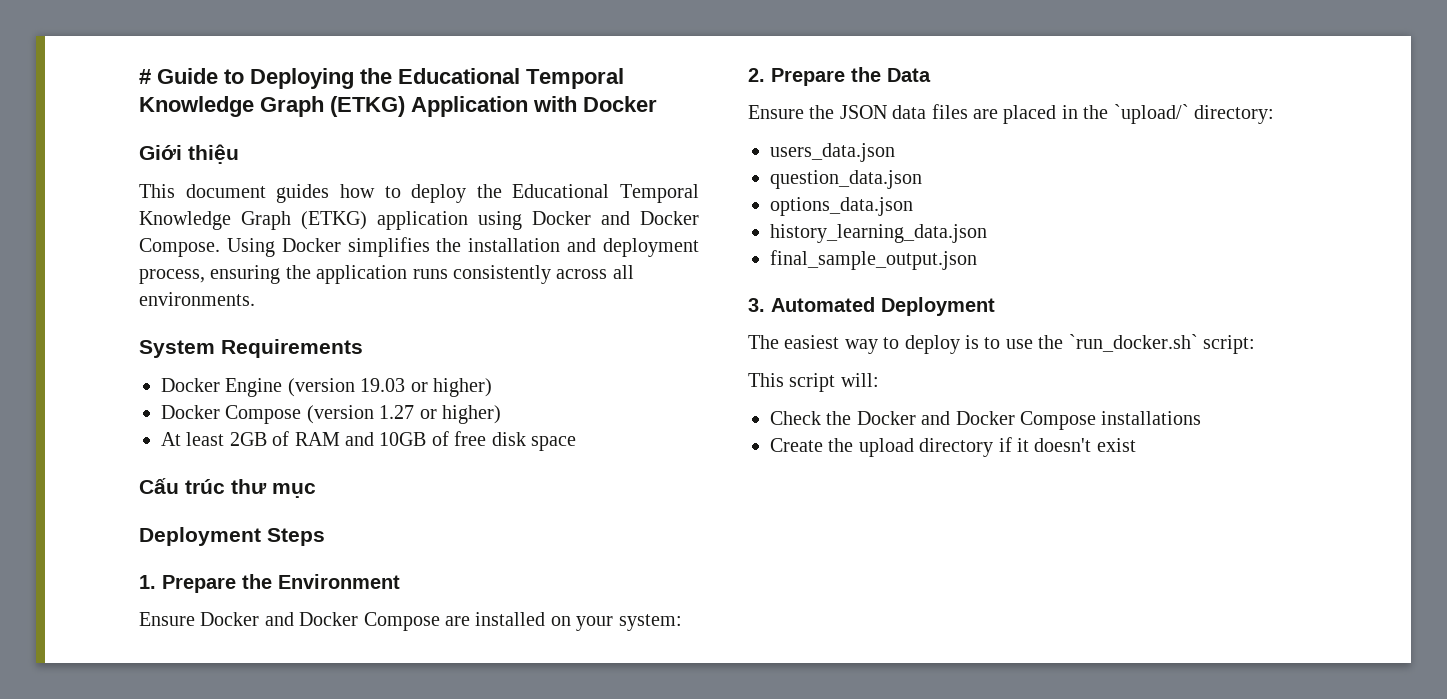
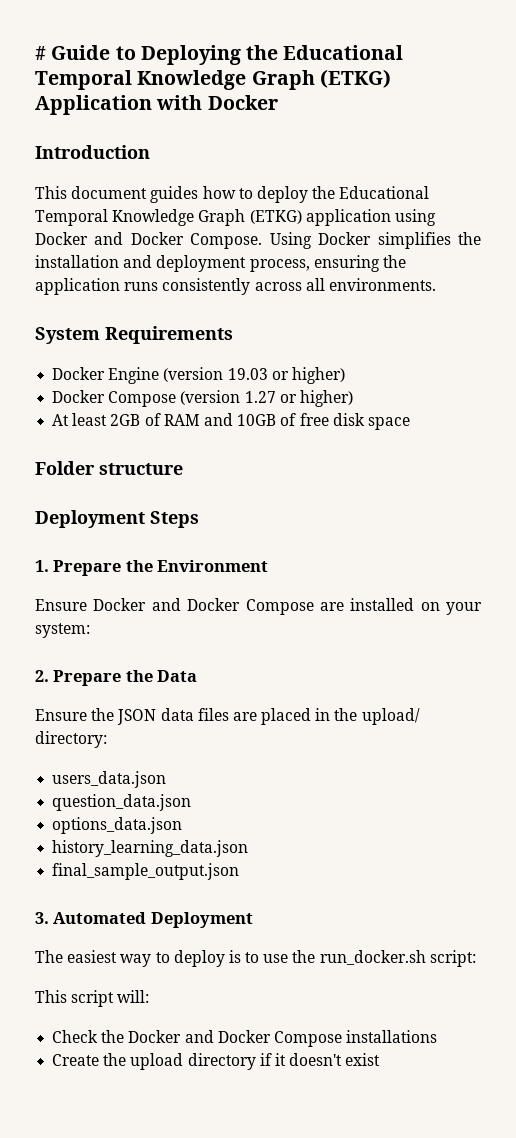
- Giới thiệu
+ Introduction
- Cấu trúc thư mục
+ Folder structure
- Ensure the JSON data files are placed in the `upload/` directory:
+ Ensure the JSON data files are placed in the upload/ directory:
- The easiest way to deploy is to use the `run_docker.sh` script:
+ The easiest way to deploy is to use the run_docker.sh script:

